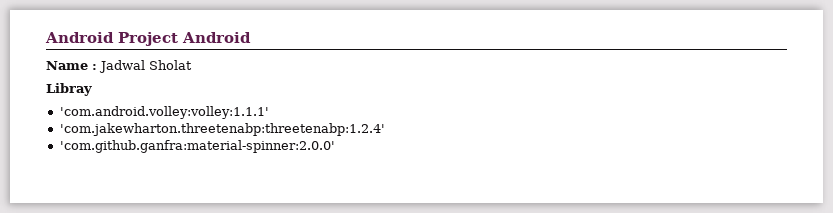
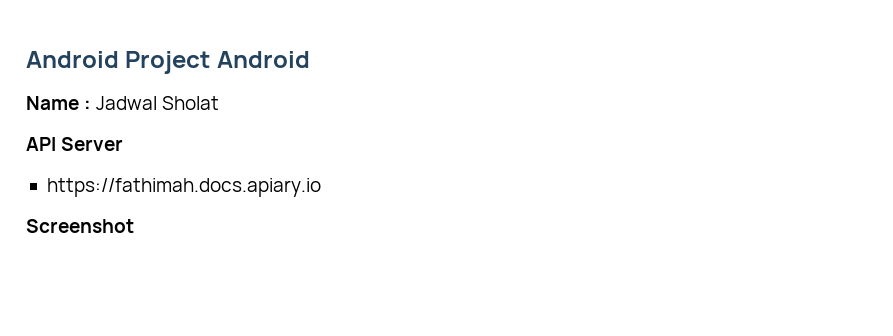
- Libray
- 'com.android.volley:volley:1.1.1'
- 'com.jakewharton.threetenabp:threetenabp:1.2.4'
- 'com.github.ganfra:material-spinner:2.0.0'
+ API Server
+ https://fathimah.docs.apiary.io
+ Screenshot

